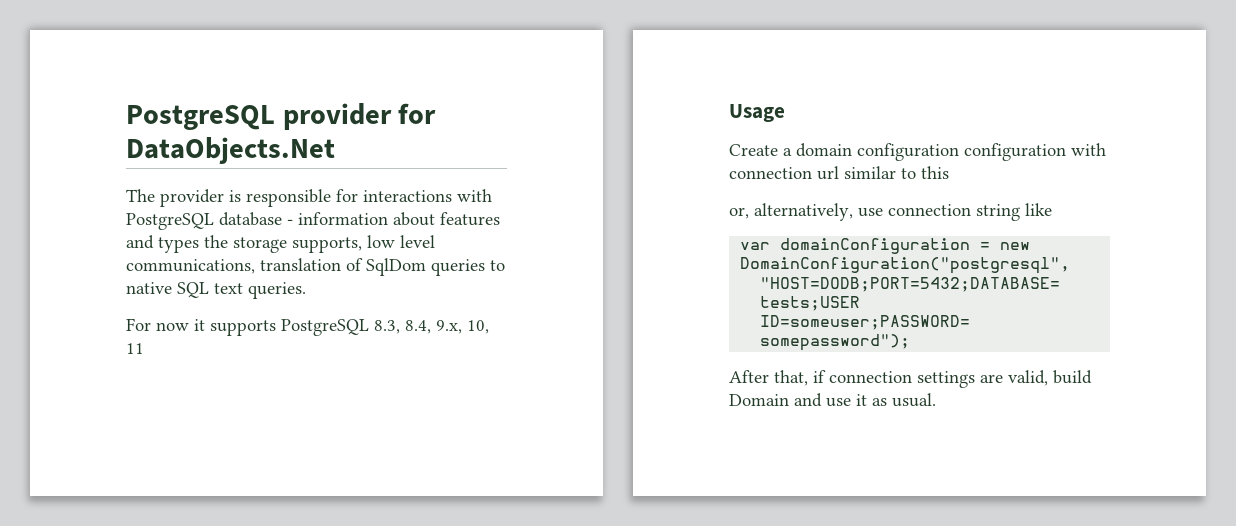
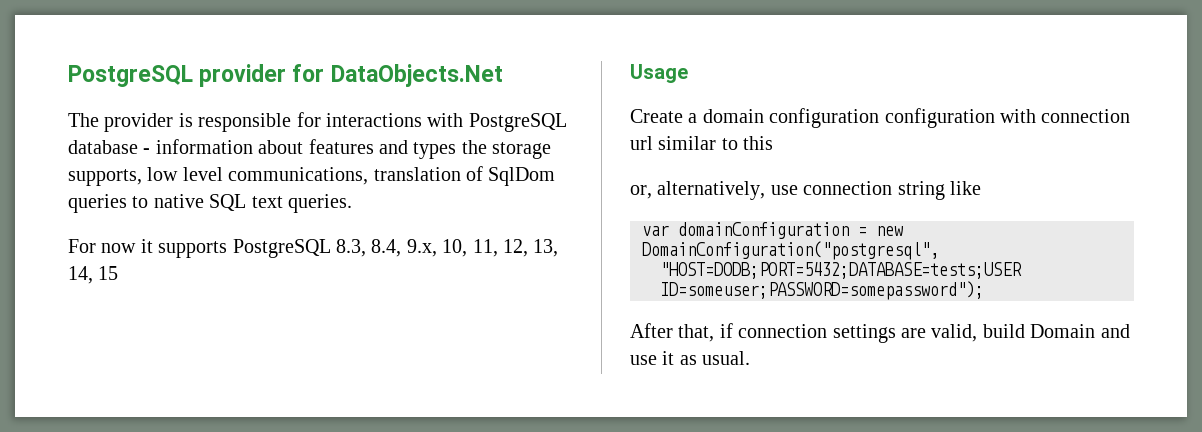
- For now it supports PostgreSQL 8.3, 8.4, 9.x, 10, 11
+ For now it supports PostgreSQL 8.3, 8.4, 9.x, 10, 11, 12, 13, 14, 15

